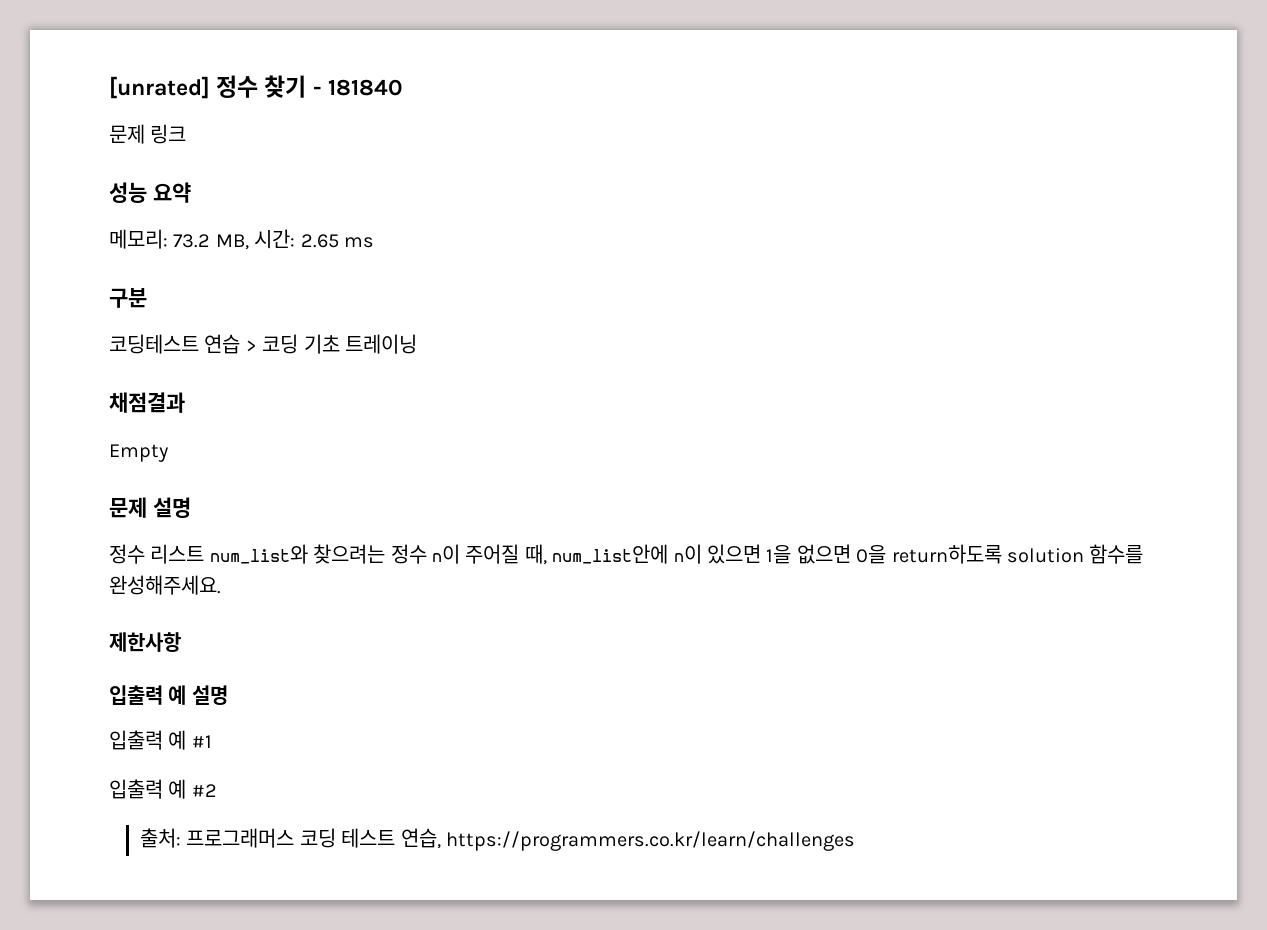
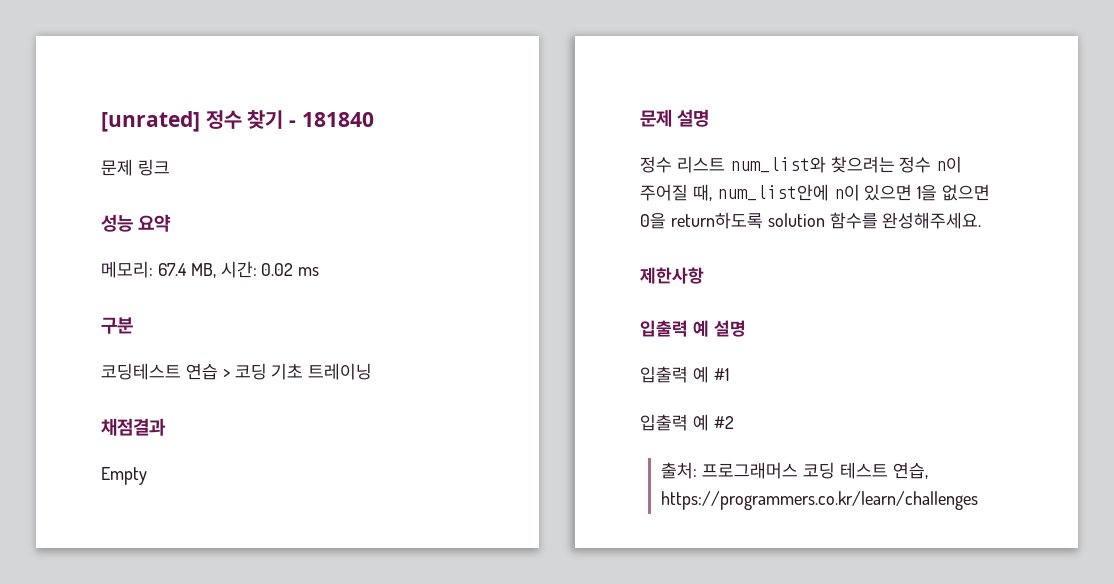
- 메모리: 73.2 MB, 시간: 2.65 ms
+ 메모리: 67.4 MB, 시간: 0.02 ms

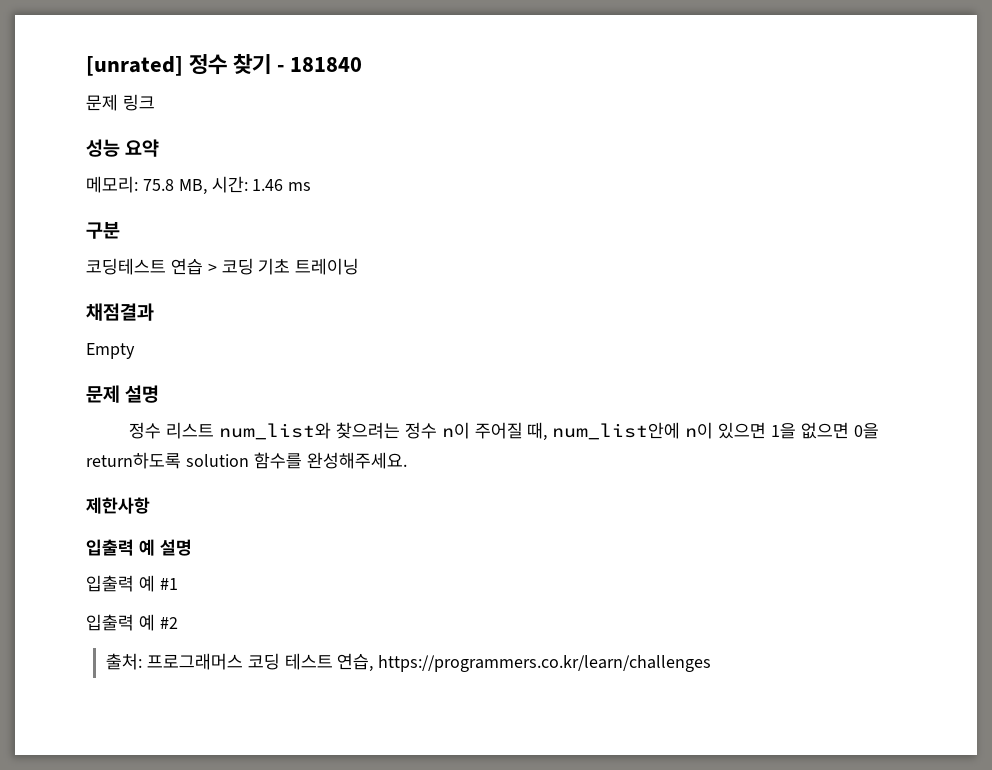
- 메모리: 67.4 MB, 시간: 0.02 ms
+ 메모리: 75.8 MB, 시간: 1.46 ms

